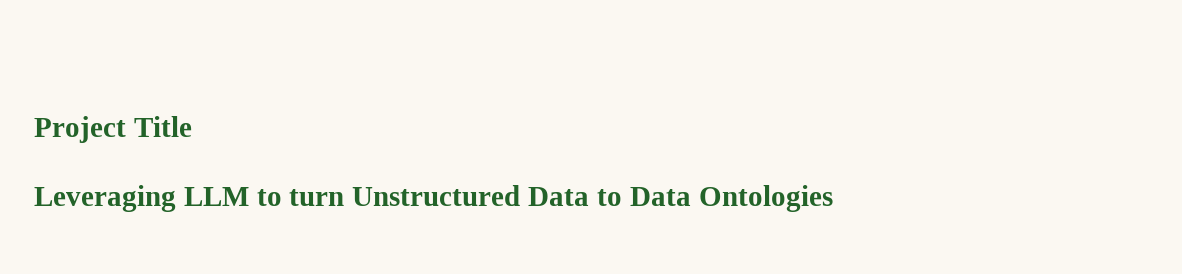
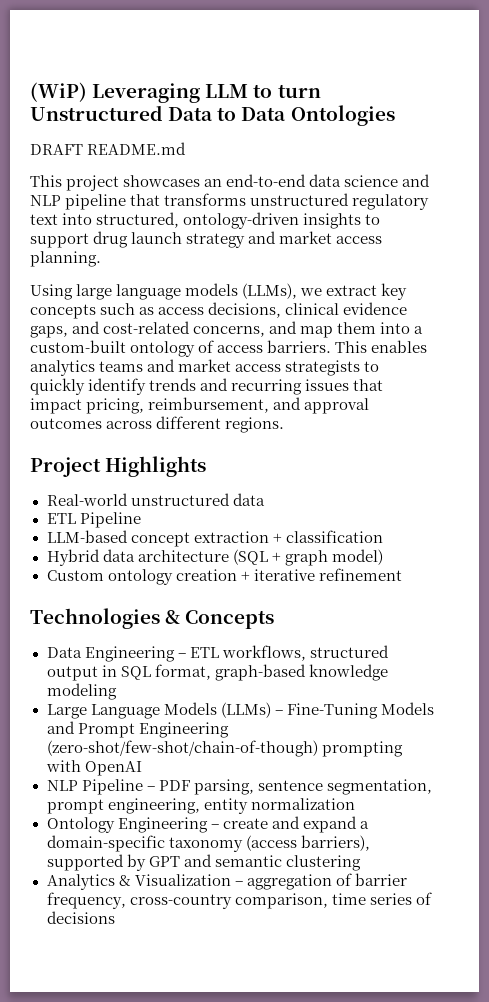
- Project Title
- Leveraging LLM to turn Unstructured Data to Data Ontologies
+ (WiP) Leveraging LLM to turn Unstructured Data to Data Ontologies
+ DRAFT README.md
+ This project showcases an end-to-end data science and NLP pipeline that transforms unstructured regulatory text into structured, ontology-driven insights to support drug launch strategy and market access planning.
+ Using large language models (LLMs), we extract key concepts such as access decisions, clinical evidence gaps, and cost-related concerns, and map them into a custom-built ontology of access barriers. This enables analytics teams and market access strategists to quickly identify trends and recurring issues that impact pricing, reimbursement, and approval outcomes across different regions.
+ Project Highlights
+ Real-world unstructured data
+ ETL Pipeline
+ LLM-based concept extraction + classification
+ Hybrid data architecture (SQL + graph model)
+ Custom ontology creation + iterative refinement
+ Technologies & Concepts
+ Data Engineering – ETL workflows, structured output in SQL format, graph-based knowledge modeling
+ Large Language Models (LLMs) – Fine-Tuning Models and Prompt Engineering (zero-shot/few-shot/chain-of-though) prompting with OpenAI
+ NLP Pipeline – PDF parsing, sentence segmentation, prompt engineering, entity normalization
+ Ontology Engineering – create and expand a domain-specific taxonomy (access barriers), supported by GPT and semantic clustering
+ Analytics & Visualization – aggregation of barrier frequency, cross-country comparison, time series of decisions

